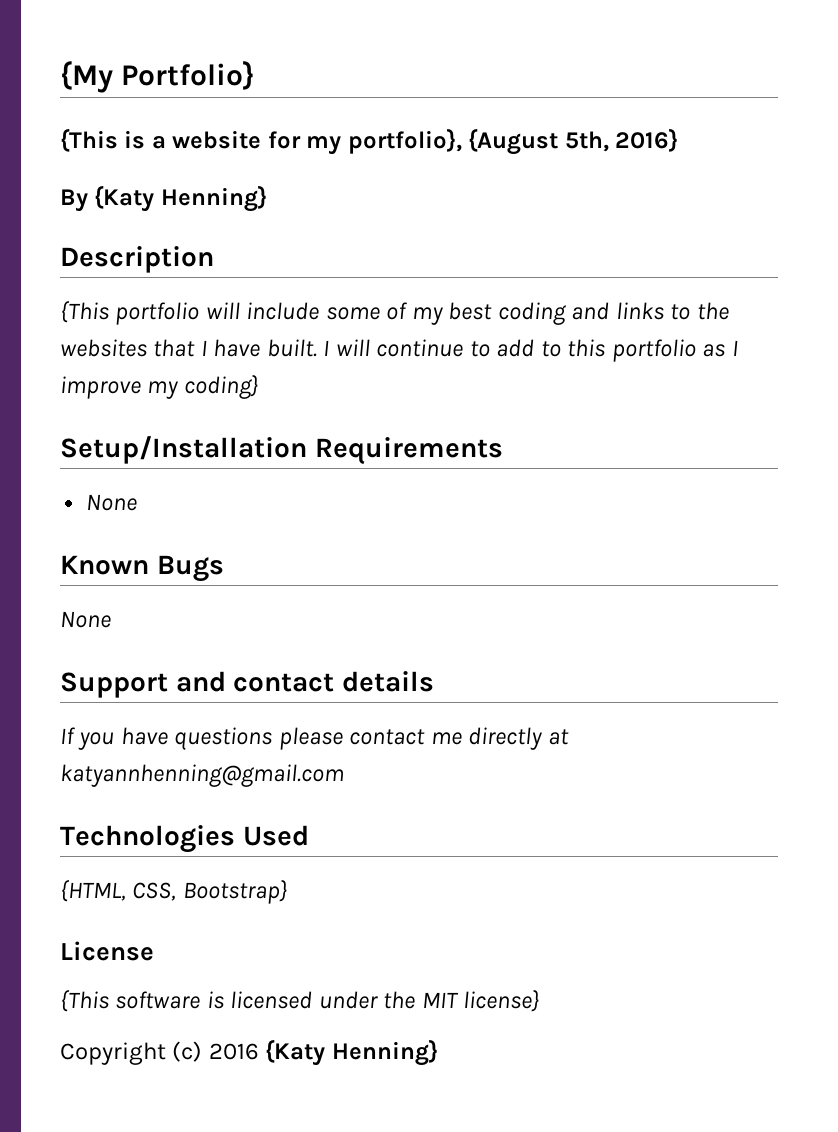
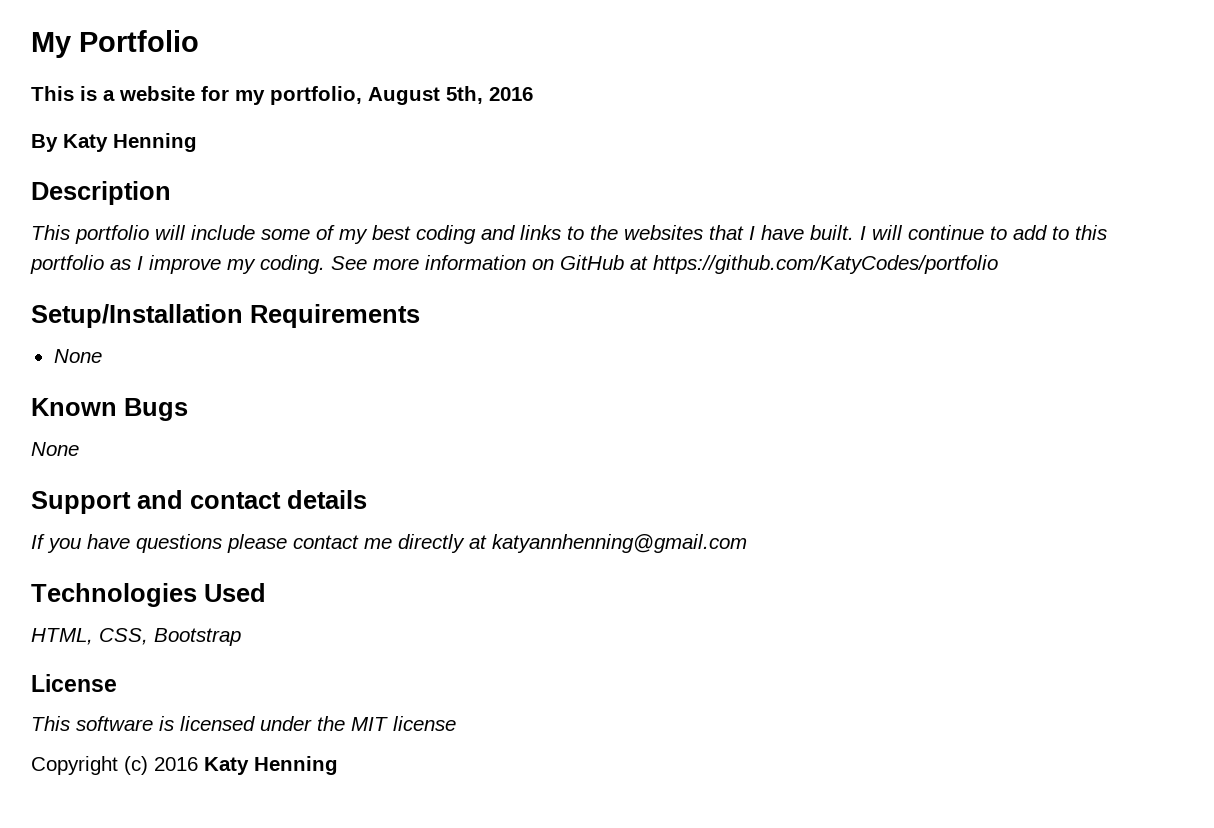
- {My Portfolio}
- {This is a website for my portfolio}, {August 5th, 2016}
+ My Portfolio
+ This is a website for my portfolio, August 5th, 2016
- By {Katy Henning}
+ By Katy Henning
- {This portfolio will include some of my best coding and links to the websites that I have built.
+ This portfolio will include some of my best coding and links to the websites that I have built.
- I will continue to add to this portfolio as I improve my coding}
+ I will continue to add to this portfolio as I improve my coding. See more information on GitHub at https://github.com/KatyCodes/portfolio
- {HTML, CSS, Bootstrap}
+ HTML, CSS, Bootstrap
- {This software is licensed under the MIT license}
+ This software is licensed under the MIT license
- Copyright (c) 2016 {Katy Henning}
+ Copyright (c) 2016 Katy Henning

